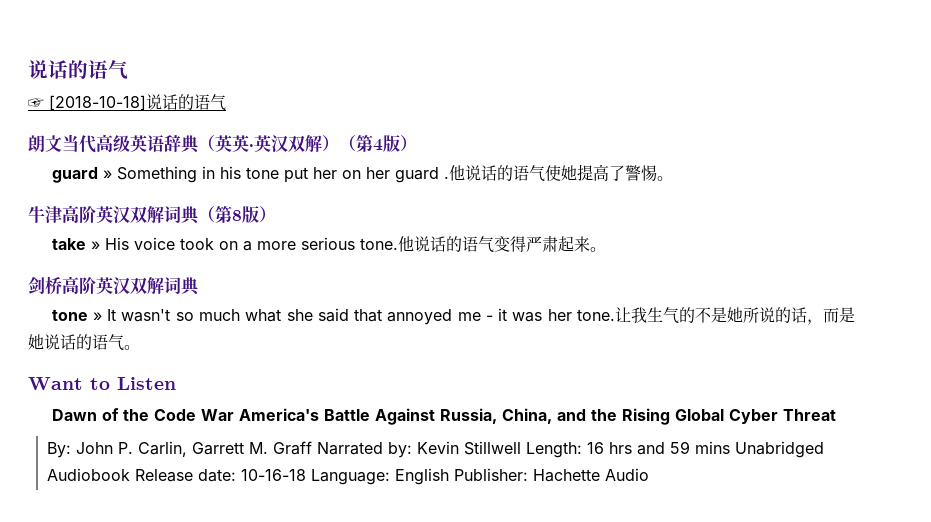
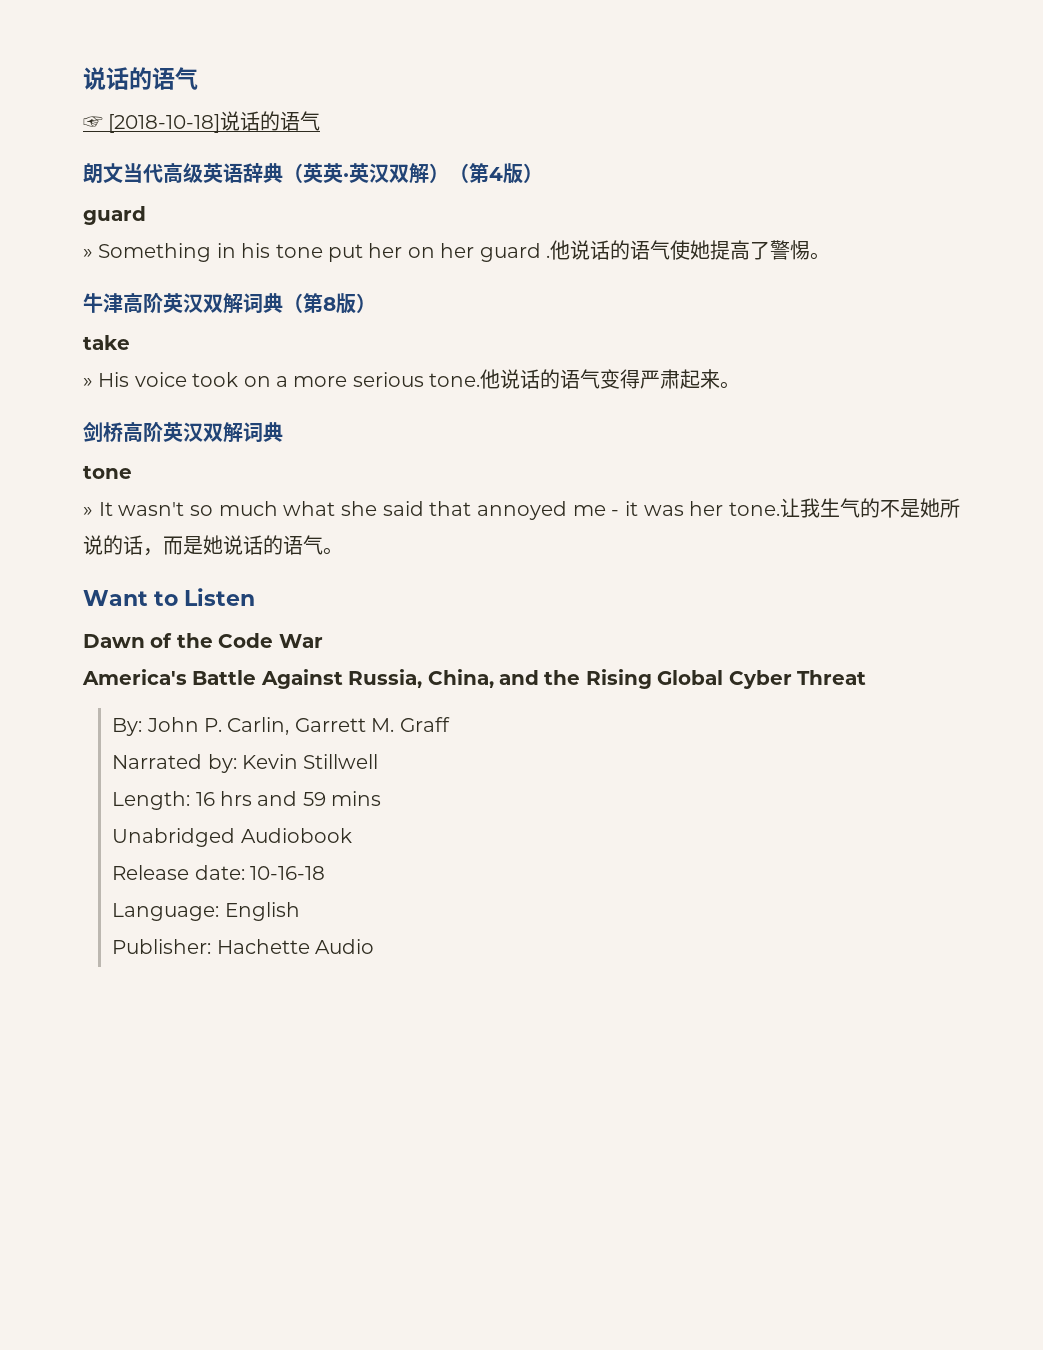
  朗文当代高级英语辞典（英英·英汉双解）（第4版）
- guard » Something in his tone put her on her guard .
+ guard
+ » Something in his tone put her on her guard .
- take » His voice took on a more serious tone.
+ take
+ » His voice took on a more serious tone.
  剑桥高阶英汉双解词典
- tone » It wasn't so much what she said that annoyed me - it was her tone.
+ tone
+ » It wasn't so much what she said that annoyed me - it was her tone.
- Dawn of the Code War America's Battle Against Russia, China, and the Rising Global Cyber Threat
+ Dawn of the Code War
+ America's Battle Against Russia, China, and the Rising Global Cyber Threat
- By: John P. Carlin, Garrett M. Graff Narrated by: Kevin Stillwell Length: 16 hrs and 59 mins Unabridged Audiobook Release date: 10-16-18 Language: English Publisher: Hachette Audio
+ By: John P. Carlin, Garrett M. Graff
+ Narrated by: Kevin Stillwell
+ Length: 16 hrs and 59 mins
+ Unabridged Audiobook
+ Release date: 10-16-18
+ Language: English
+ Publisher: Hachette Audio

